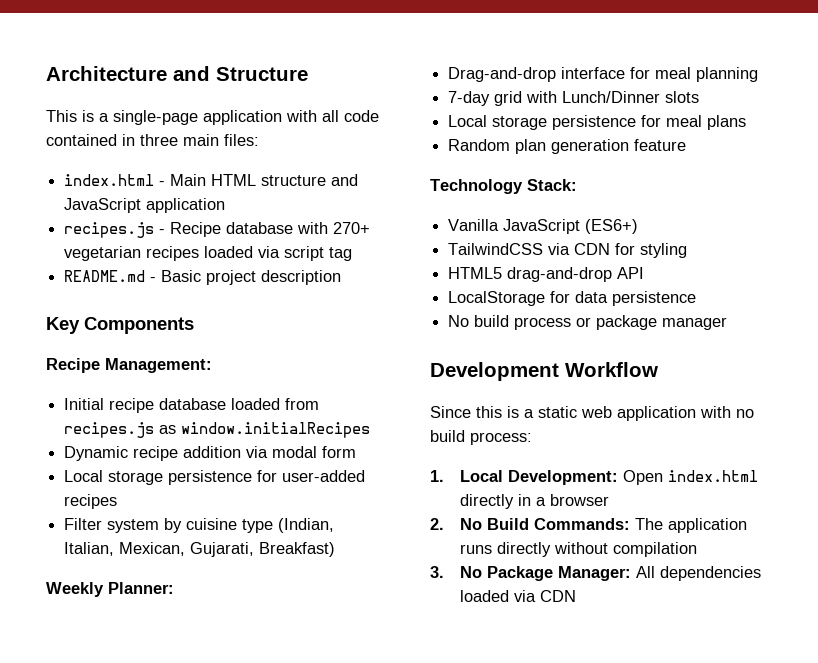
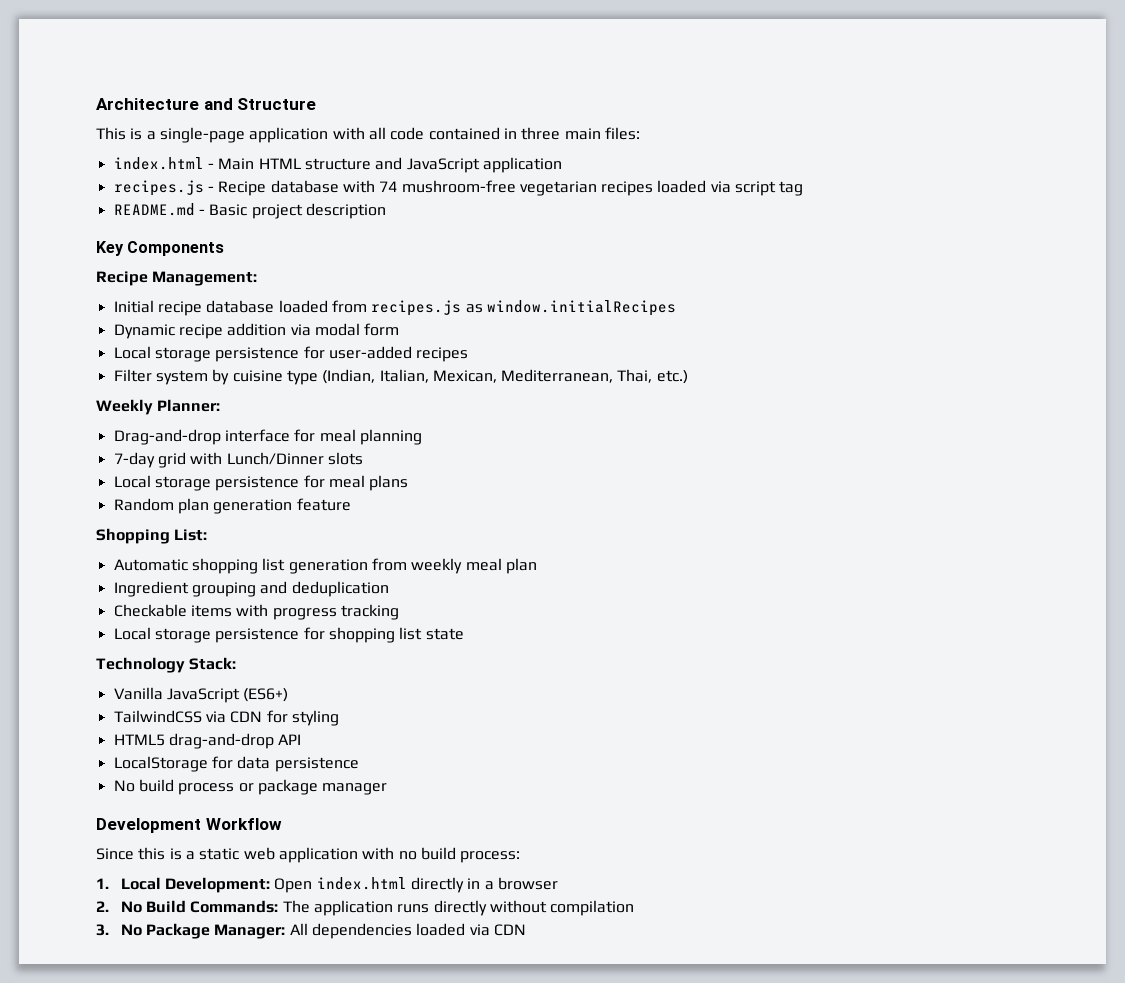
- recipes.js - Recipe database with 270+ vegetarian recipes loaded via script tag
+ recipes.js - Recipe database with 74 mushroom-free vegetarian recipes loaded via script tag
- Filter system by cuisine type (Indian, Italian, Mexican, Gujarati, Breakfast)
+ Filter system by cuisine type (Indian, Italian, Mexican, Mediterranean, Thai, etc.)
+ Shopping List:
+ Automatic shopping list generation from weekly meal plan
+ Ingredient grouping and deduplication
+ Checkable items with progress tracking
+ Local storage persistence for shopping list state

